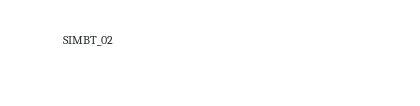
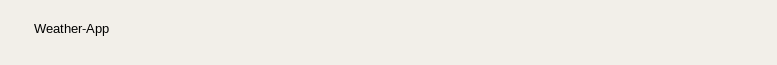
- SIMBT_02
+ Weather-App

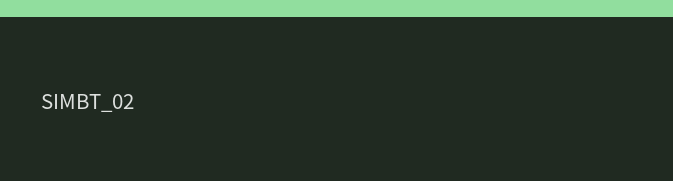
- Weather-App
+ SIMBT_02

